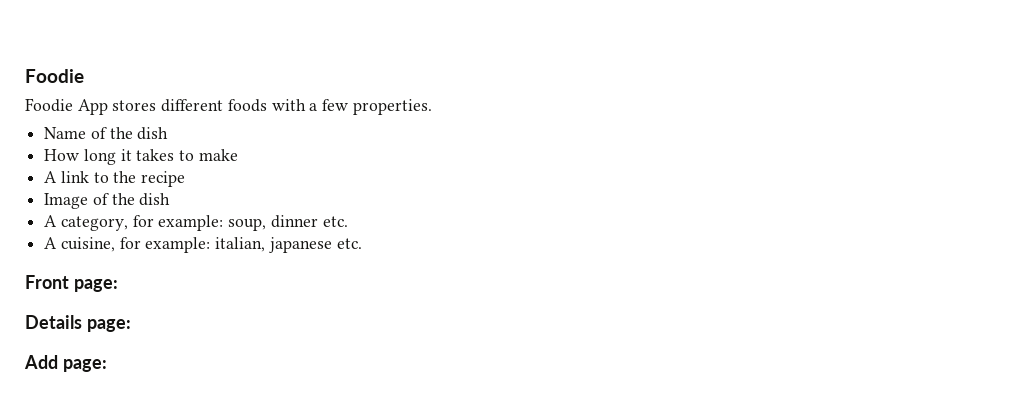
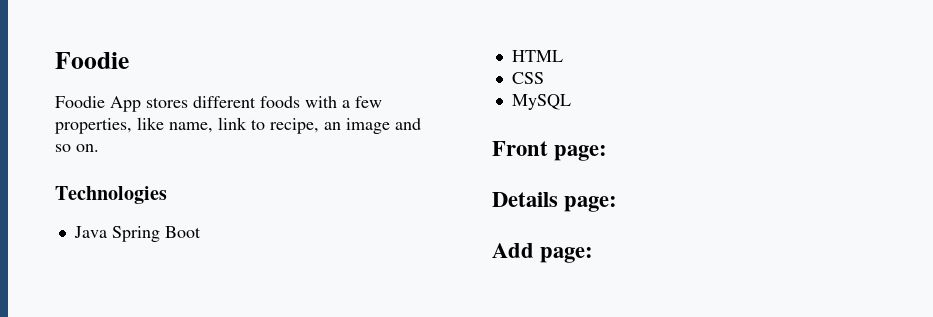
- Foodie App stores different foods with a few properties.
- Name of the dish
- How long it takes to make
- A link to the recipe
- Image of the dish
- A category, for example: soup, dinner etc.
- A cuisine, for example: italian, japanese etc.
+ Foodie App stores different foods with a few properties, like name, link to recipe, an image and so on.
+ Technologies
+ Java Spring Boot
+ HTML
+ CSS
+ MySQL

